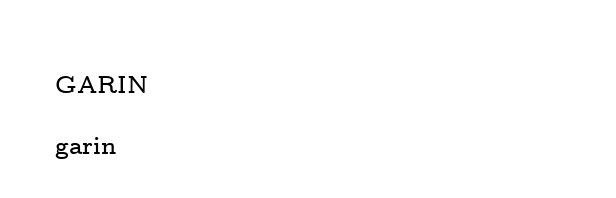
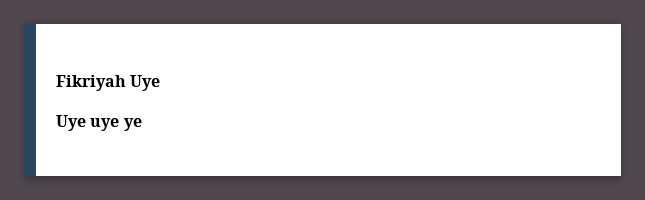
- GARIN
- garin
+ Fikriyah Uye
+ Uye uye ye

